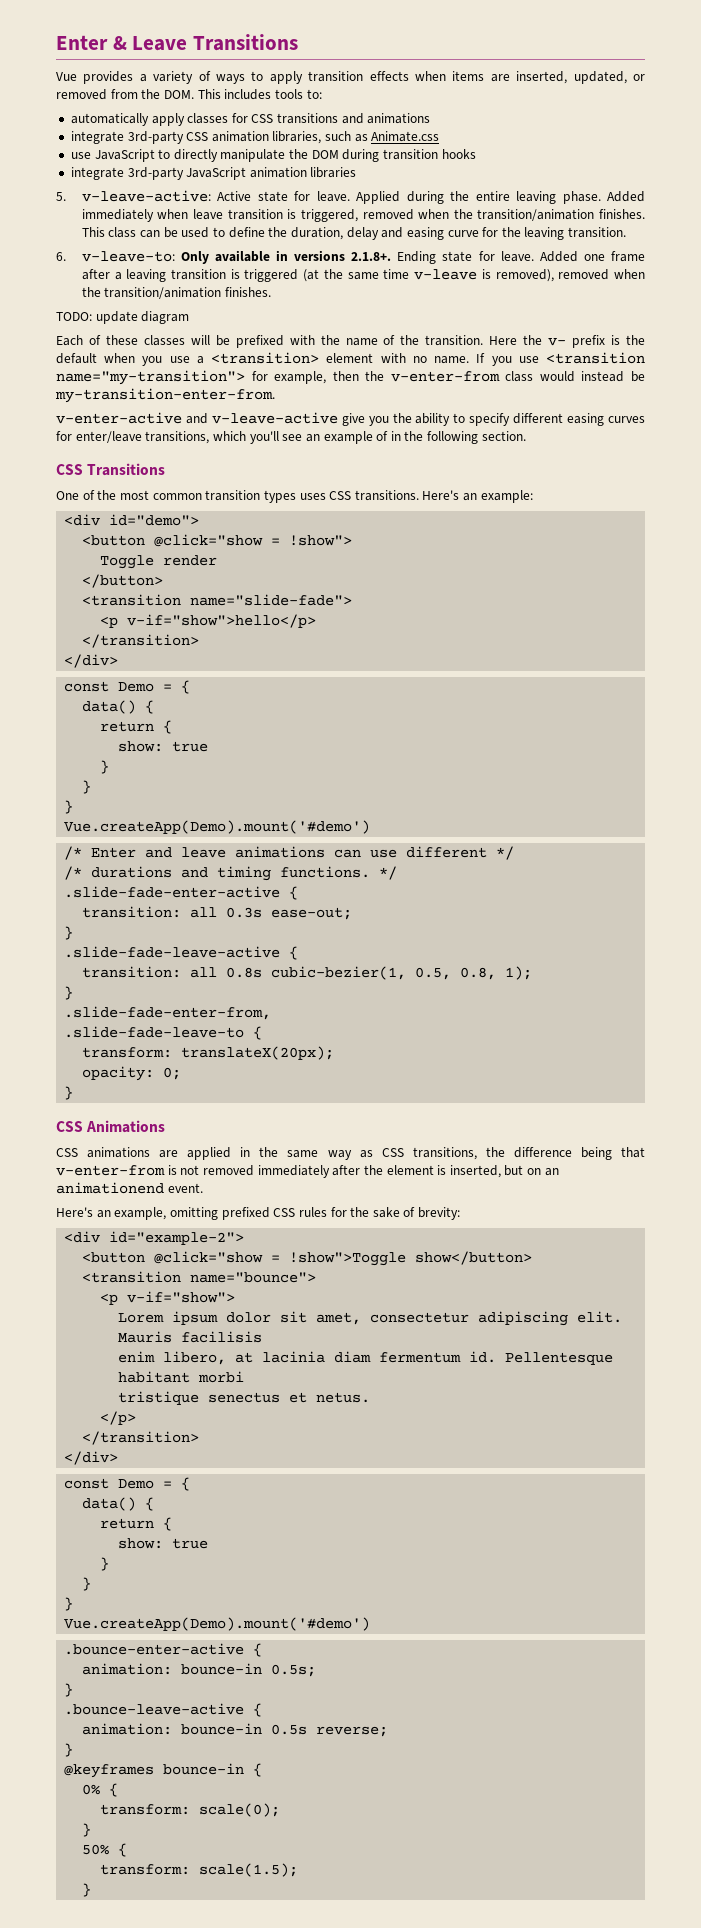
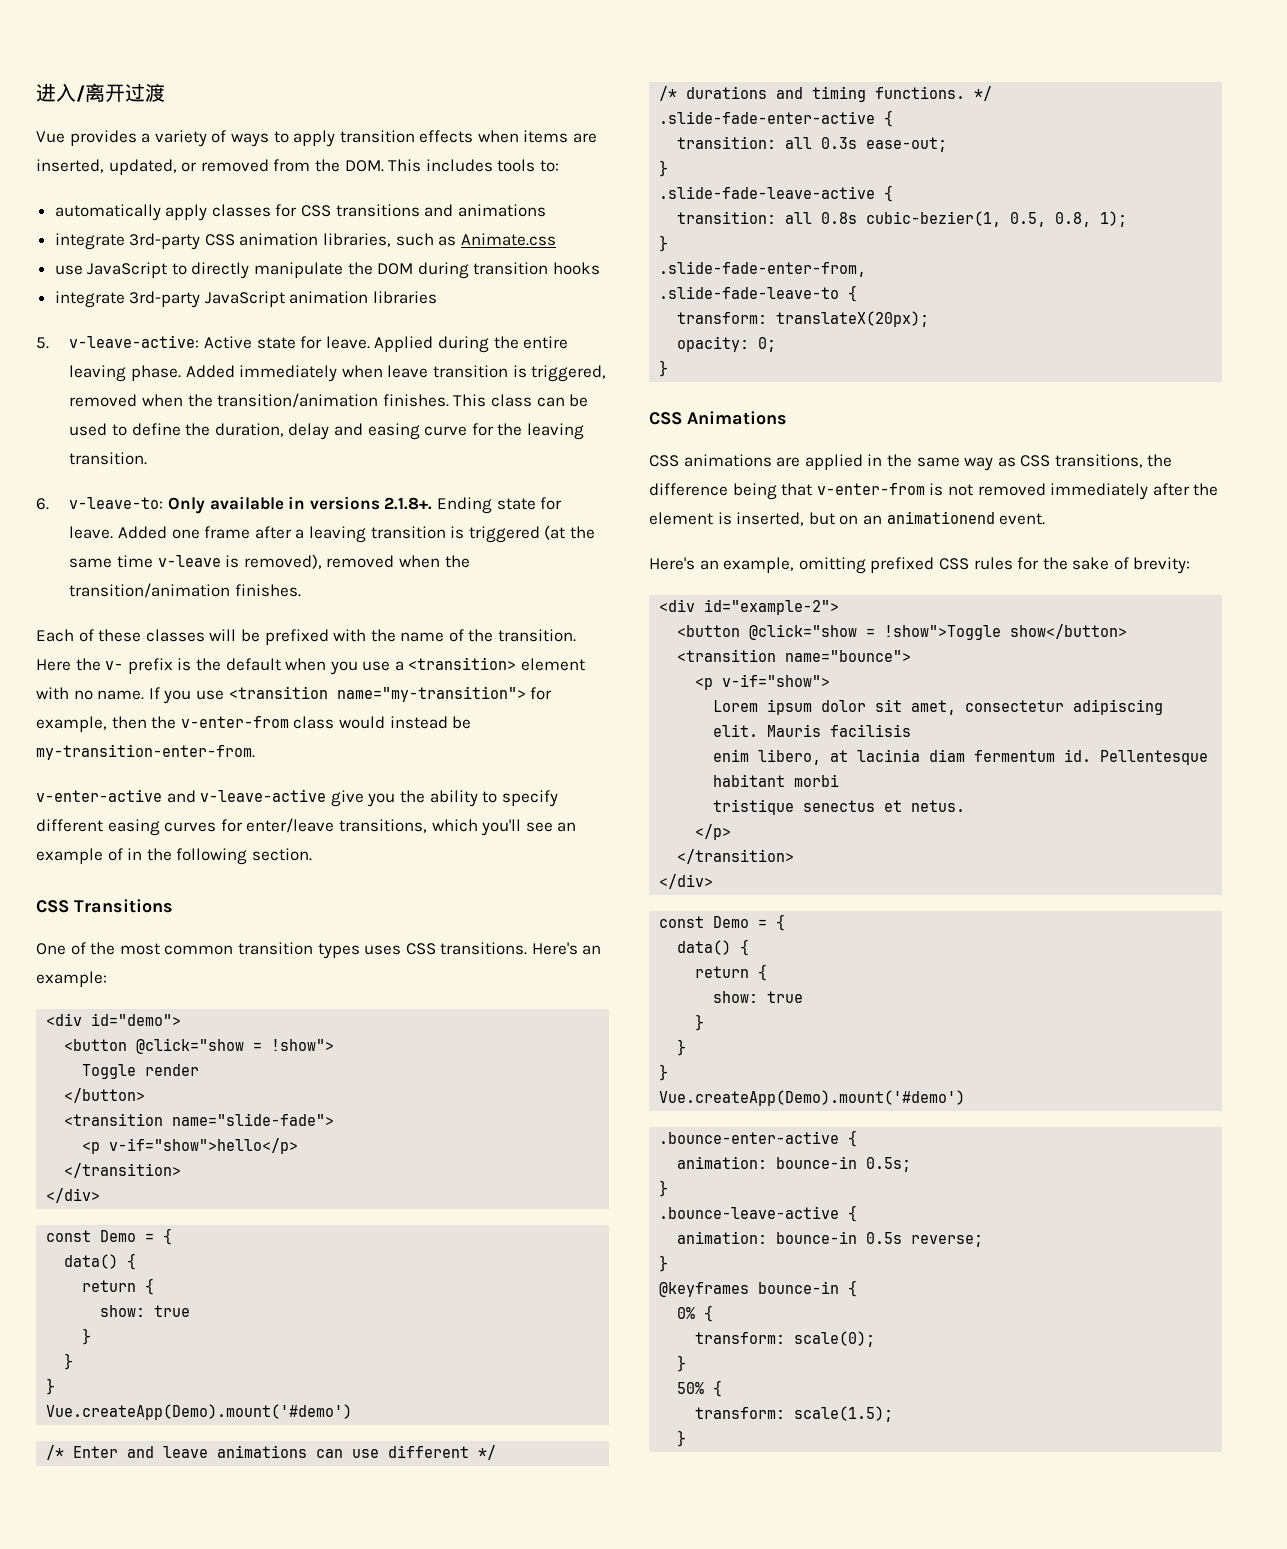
- Enter & Leave Transitions
+ 进入/离开过渡
- TODO: update diagram

